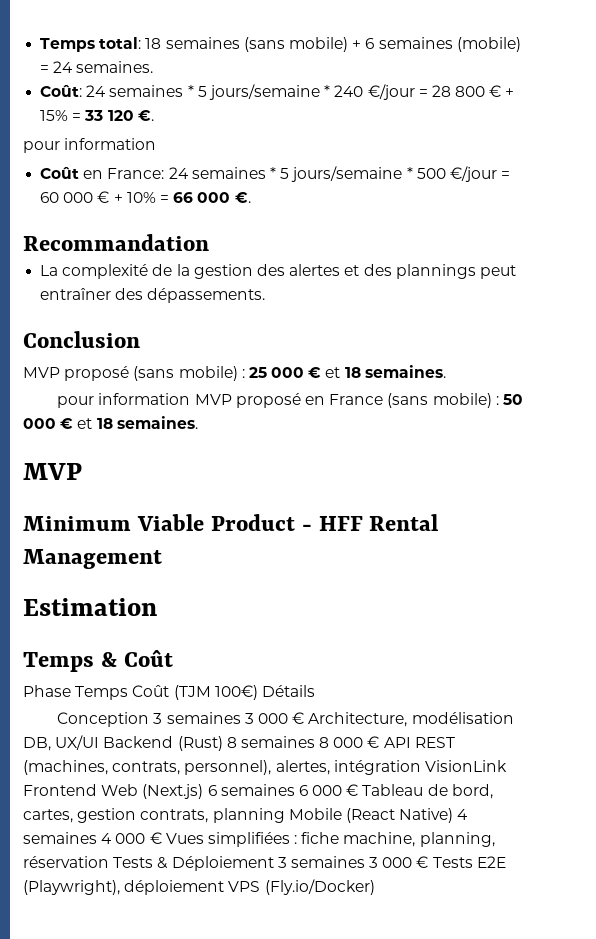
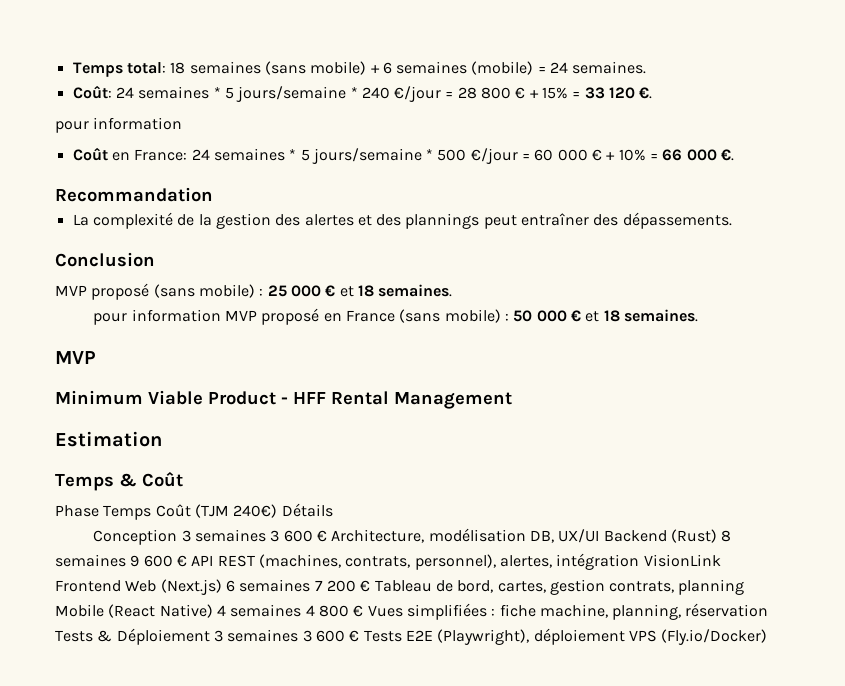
- Phase Temps Coût (TJM 100€) Détails
+ Phase Temps Coût (TJM 240€) Détails
- Conception 3 semaines 3 000 € Architecture, modélisation DB, UX/UI Backend (Rust) 8 semaines 8 000 € API REST (machines, contrats, personnel), alertes, intégration VisionLink Frontend Web (Next.js) 6 semaines 6 000 € Tableau de bord, cartes, gestion contrats, planning Mobile (React Native) 4 semaines 4 000 € Vues simplifiées :
+ Conception 3 semaines 3 600 € Architecture, modélisation DB, UX/UI Backend (Rust) 8 semaines 9 600 € API REST (machines, contrats, personnel), alertes, intégration VisionLink Frontend Web (Next.js) 6 semaines 7 200 € Tableau de bord, cartes, gestion contrats, planning Mobile (React Native) 4 semaines 4 800 € Vues simplifiées :
- fiche machine, planning, réservation Tests & Déploiement 3 semaines 3 000 € Tests E2E (Playwright), déploiement VPS (Fly.io/Docker)
+ fiche machine, planning, réservation Tests & Déploiement 3 semaines 3 600 € Tests E2E (Playwright), déploiement VPS (Fly.io/Docker)

